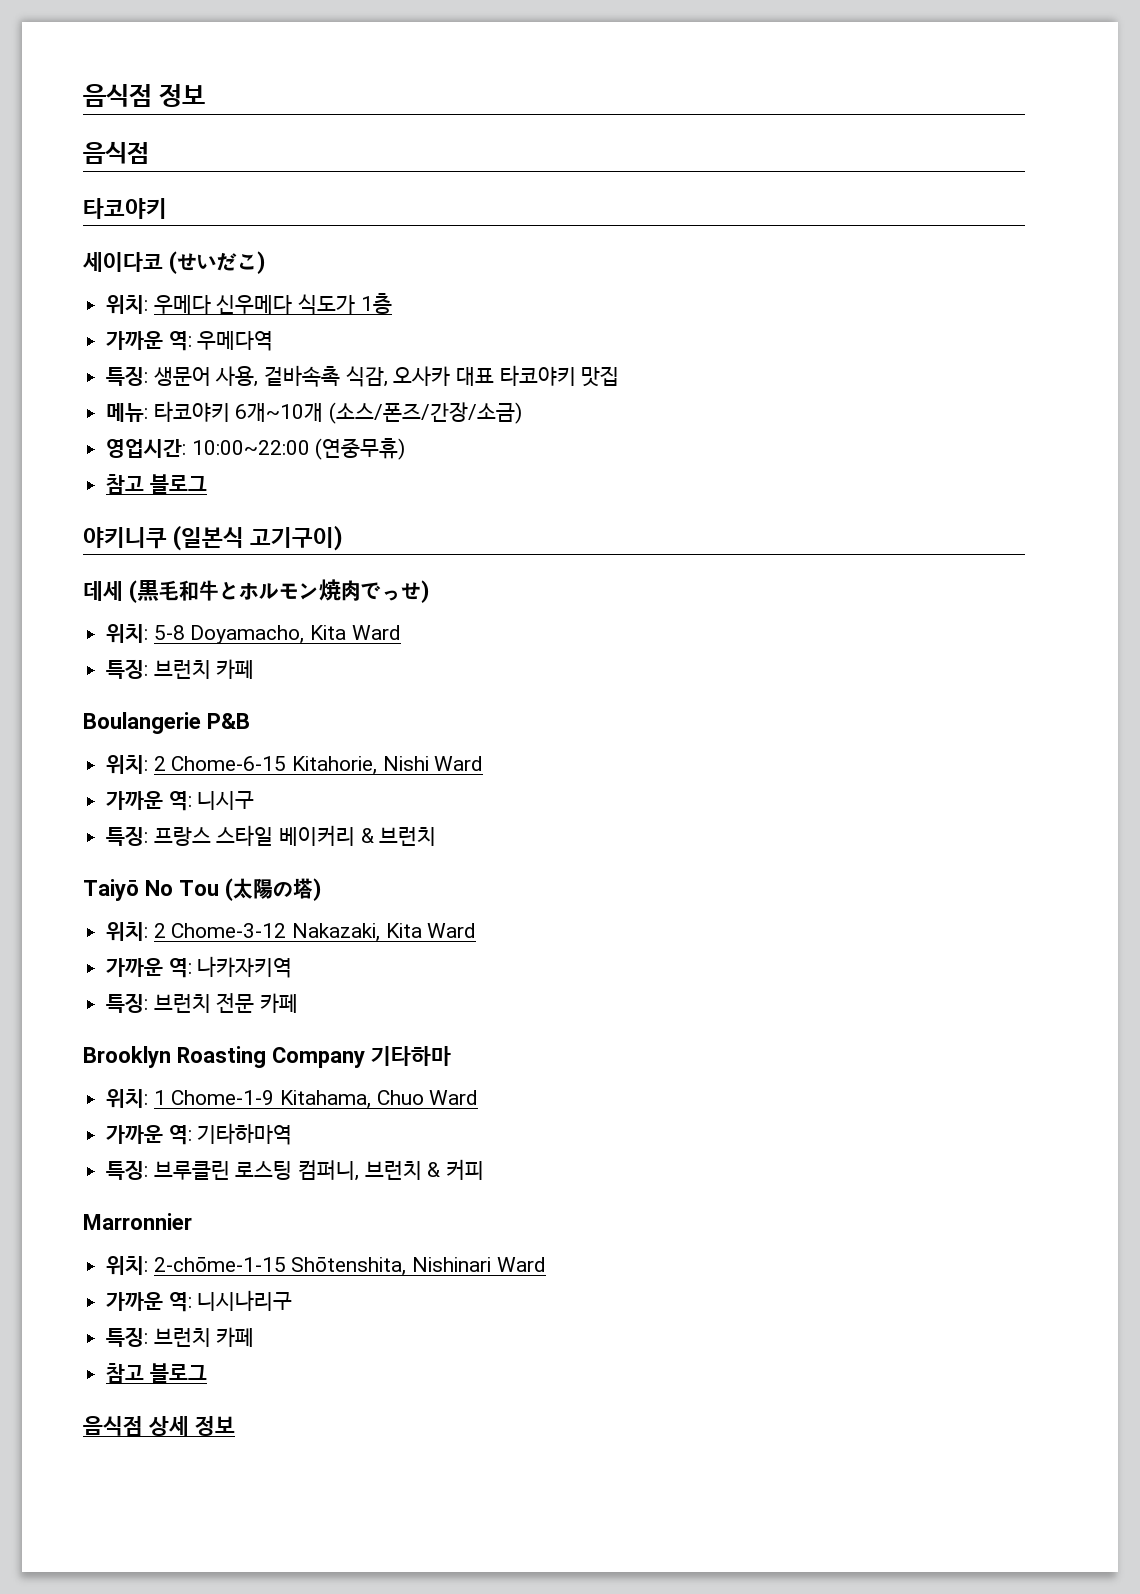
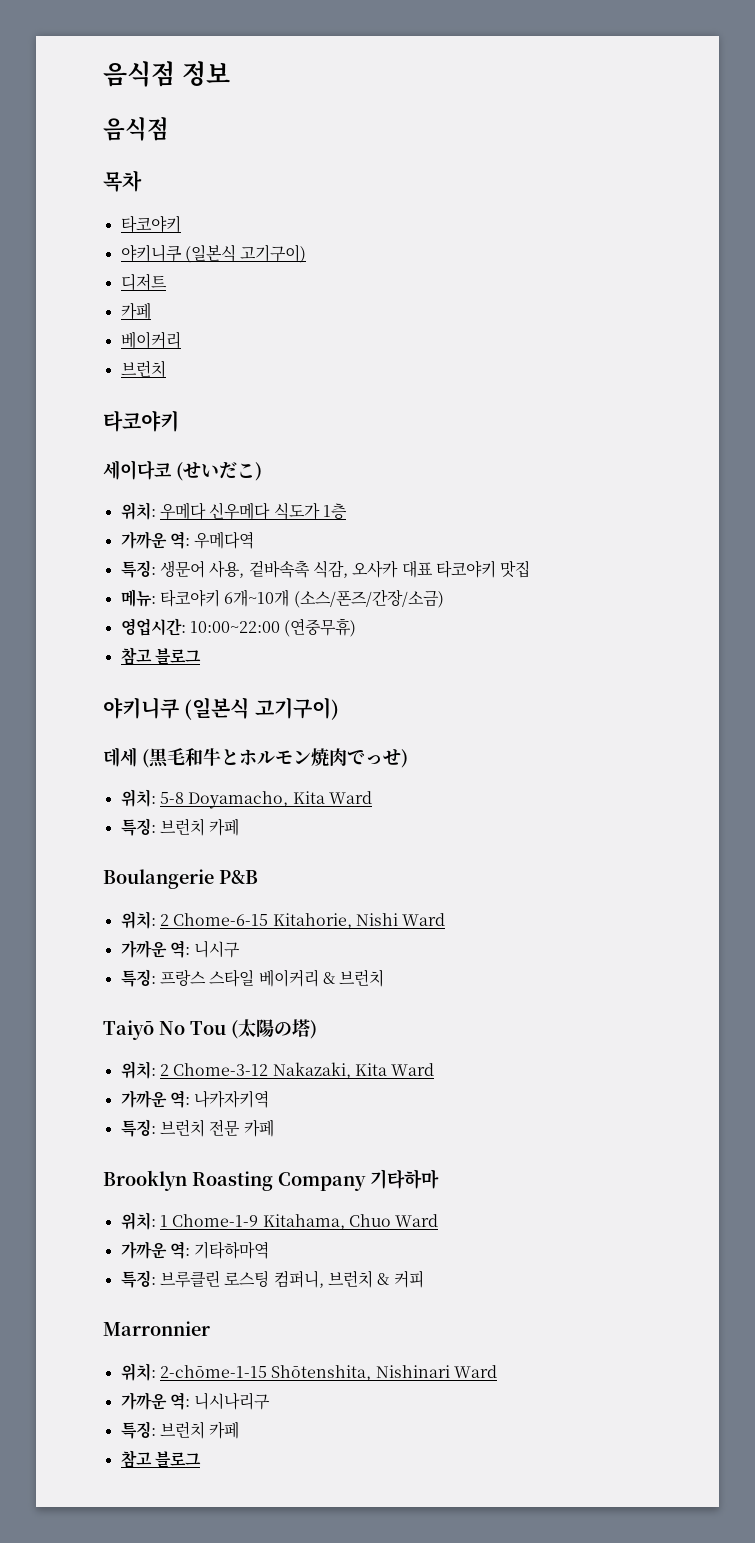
+ 목차
+ 타코야키
+ 야키니쿠 (일본식 고기구이)
+ 디저트
+ 카페
+ 베이커리
+ 브런치
- 음식점 상세 정보

